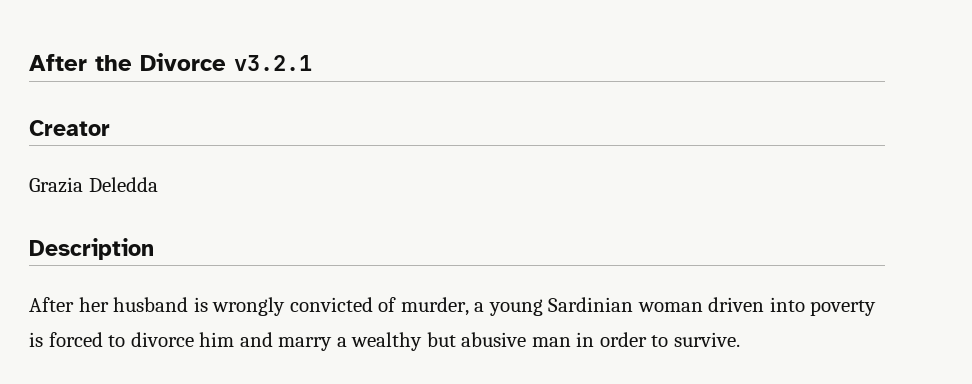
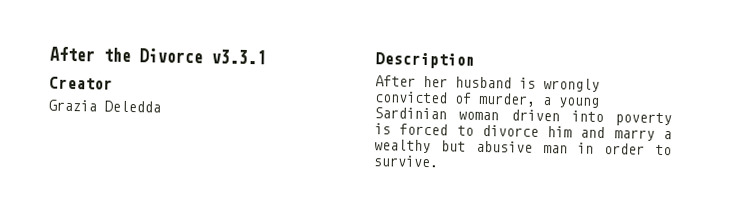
- After the Divorce v3.2.1
+ After the Divorce v3.3.1

